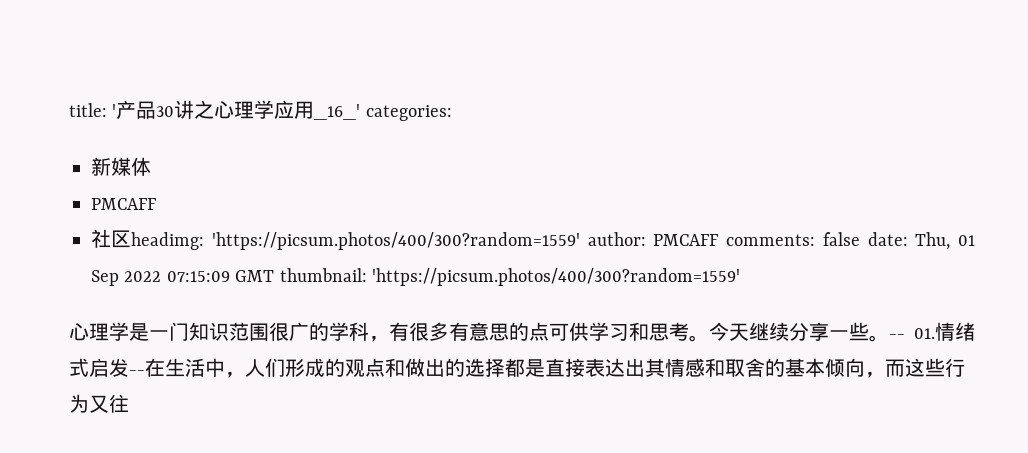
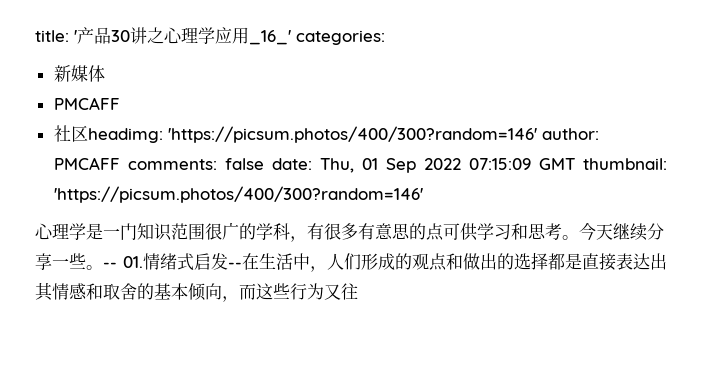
- 社区headimg: 'https://picsum.photos/400/300?random=1559' author: PMCAFF comments: false date: Thu, 01 Sep 2022 07:15:09 GMT thumbnail: 'https://picsum.photos/400/300?random=1559'
+ 社区headimg: 'https://picsum.photos/400/300?random=146' author: PMCAFF comments: false date: Thu, 01 Sep 2022 07:15:09 GMT thumbnail: 'https://picsum.photos/400/300?random=146'

